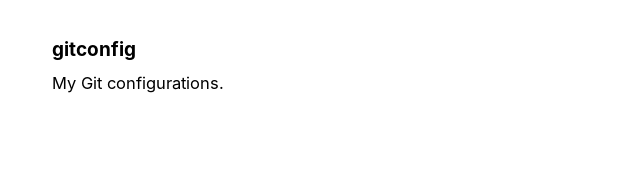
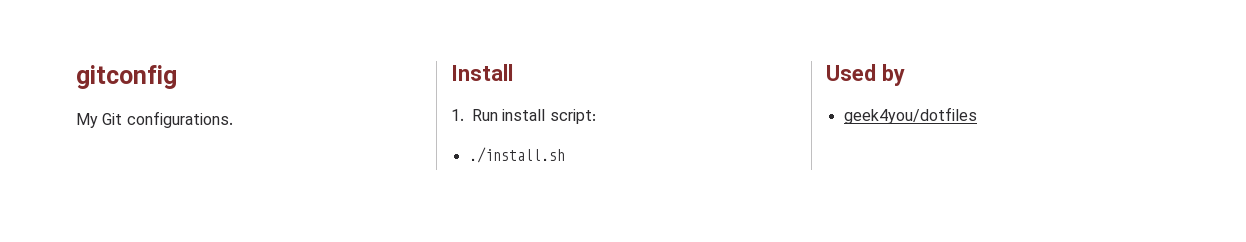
+ Install
+ 1. Run install script:
+ ./install.sh
+ Used by
+ geek4you/dotfiles

